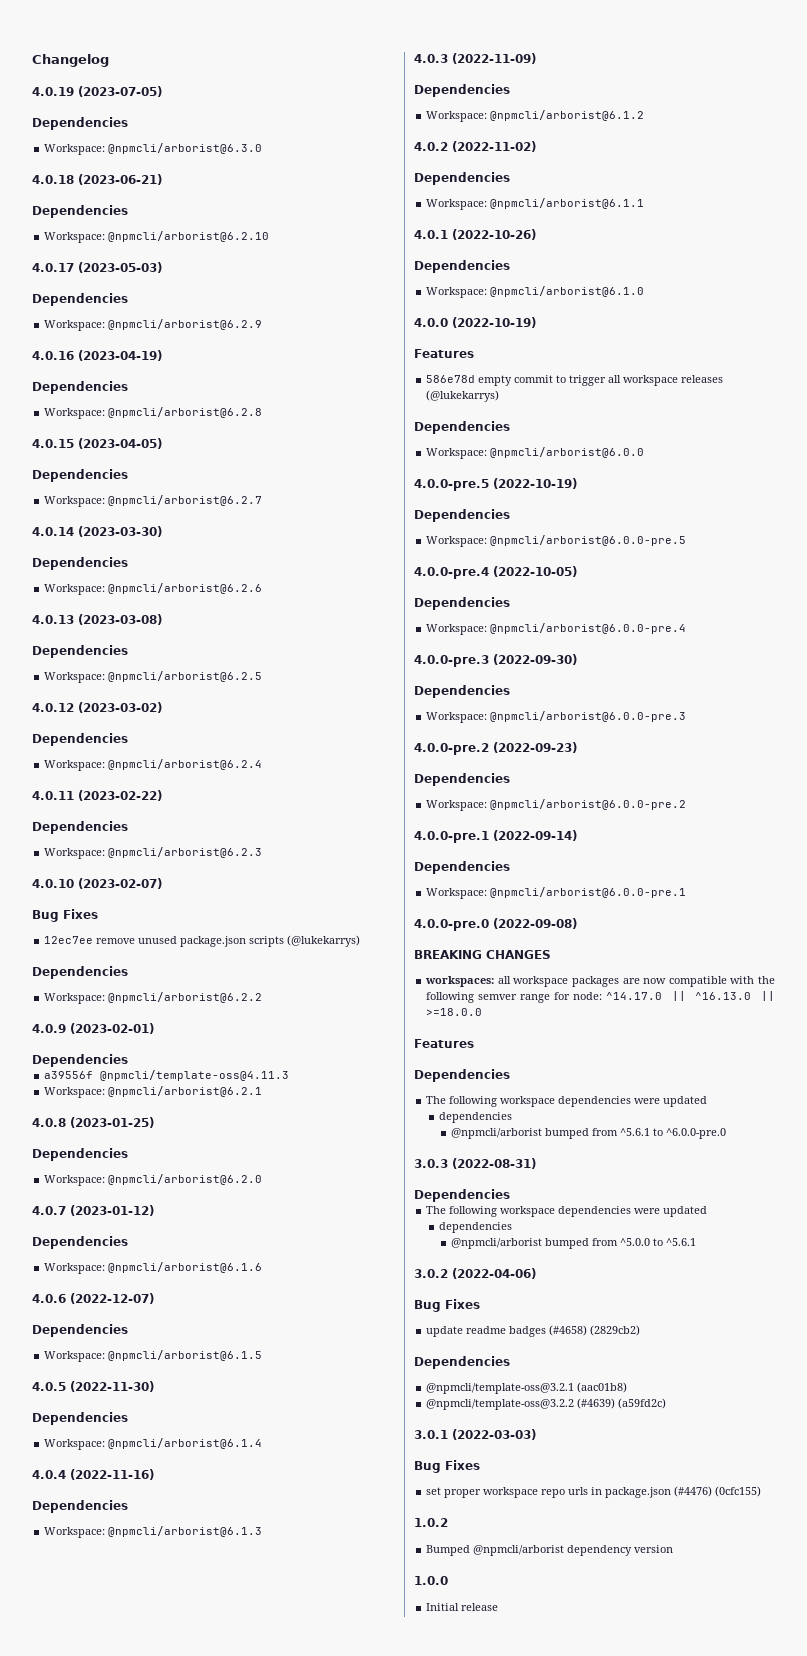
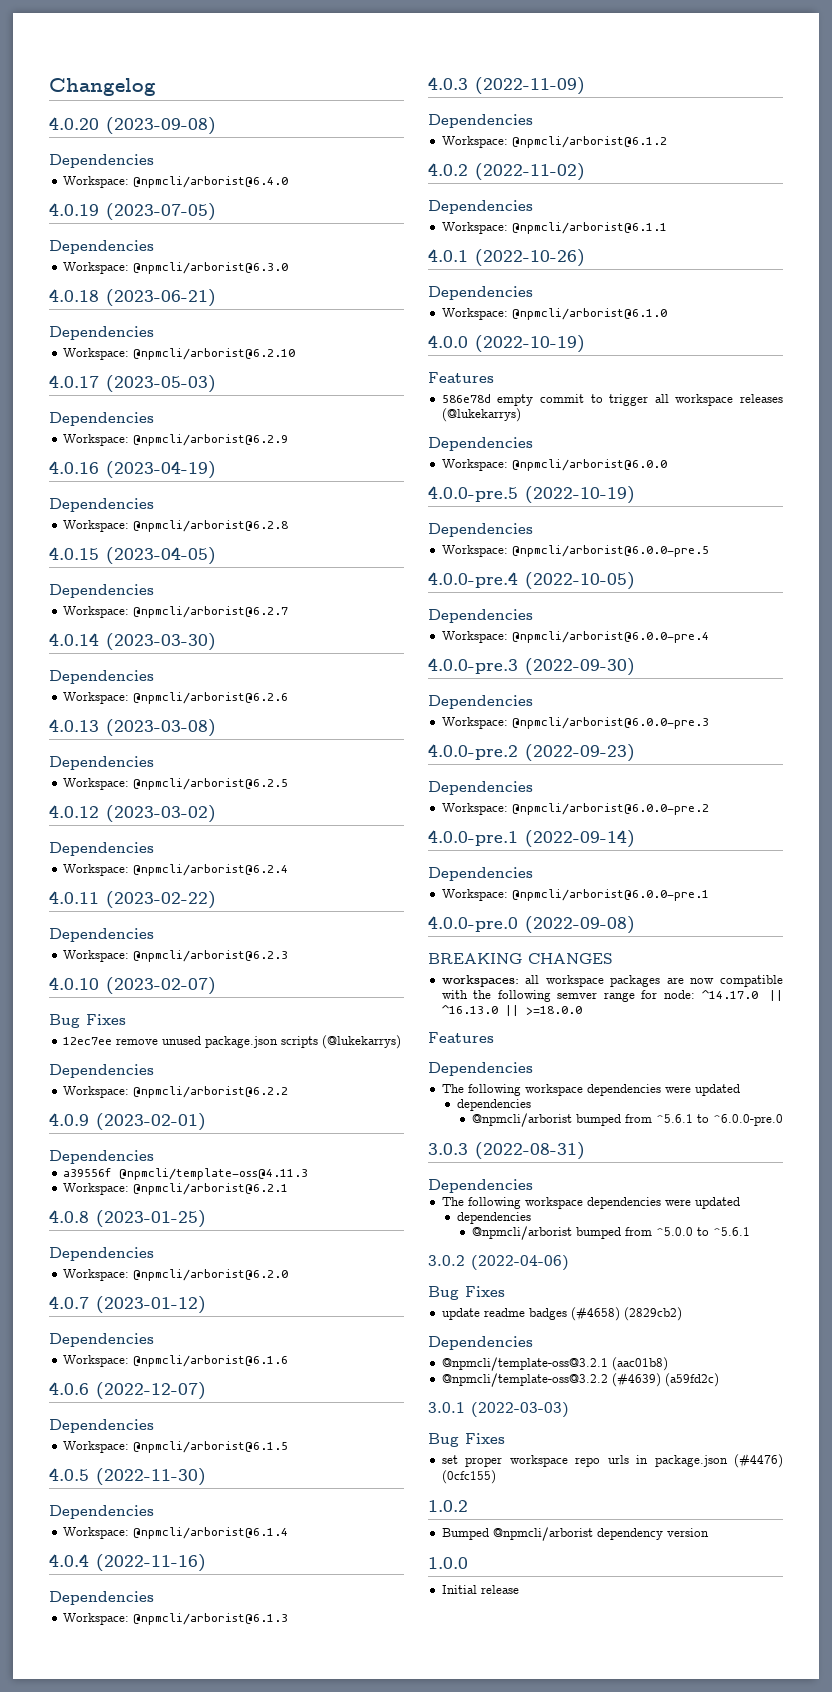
+ 4.0.20 (2023-09-08)
+ Dependencies
+ Workspace: @npmcli/arborist@6.4.0

